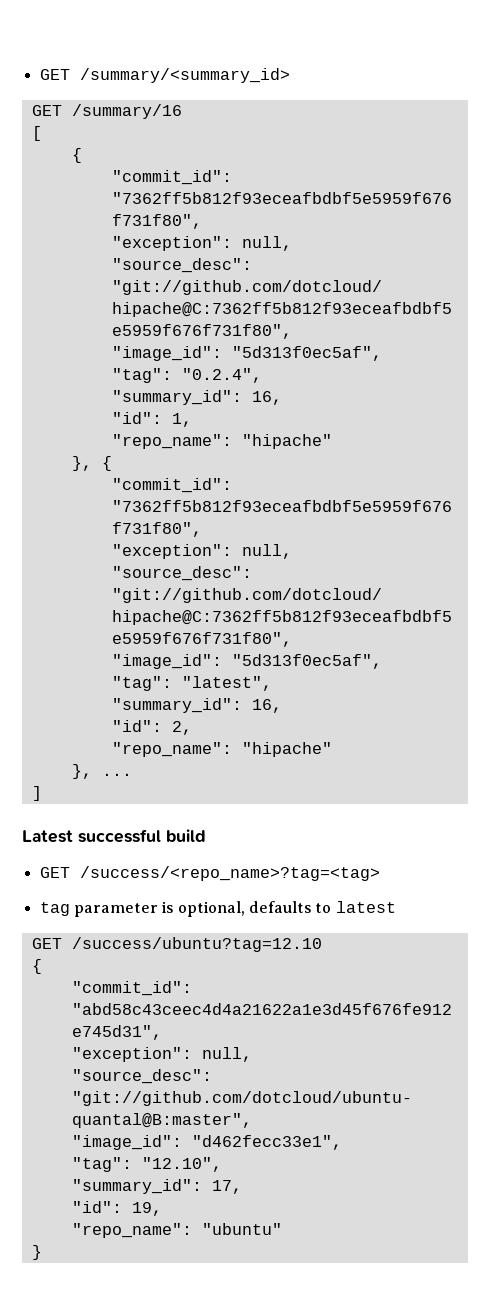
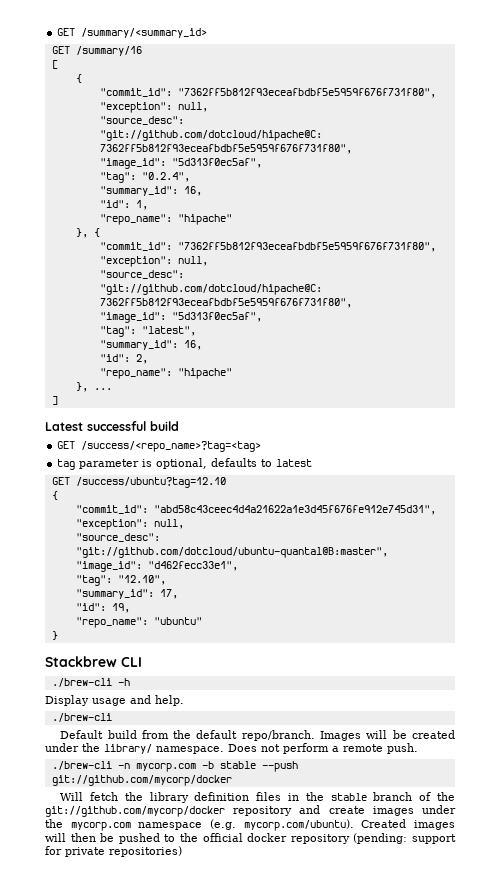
+ Stackbrew CLI
+ ./brew-cli -h
+ Display usage and help.
+ ./brew-cli
+ Default build from the default repo/branch. Images will be created under the library/ namespace. Does not perform a remote push.
+ ./brew-cli -n mycorp.com -b stable --push git://github.com/mycorp/docker
+ Will fetch the library definition files in the stable branch of the git://github.com/mycorp/docker repository and create images under the mycorp.com namespace (e.g. mycorp.com/ubuntu). Created images will then be pushed to the official docker repository (pending: support for private repositories)

